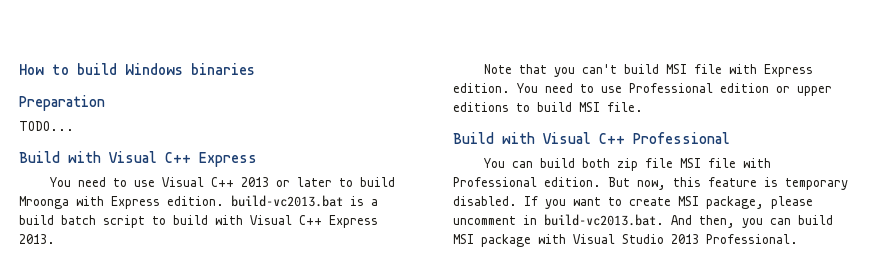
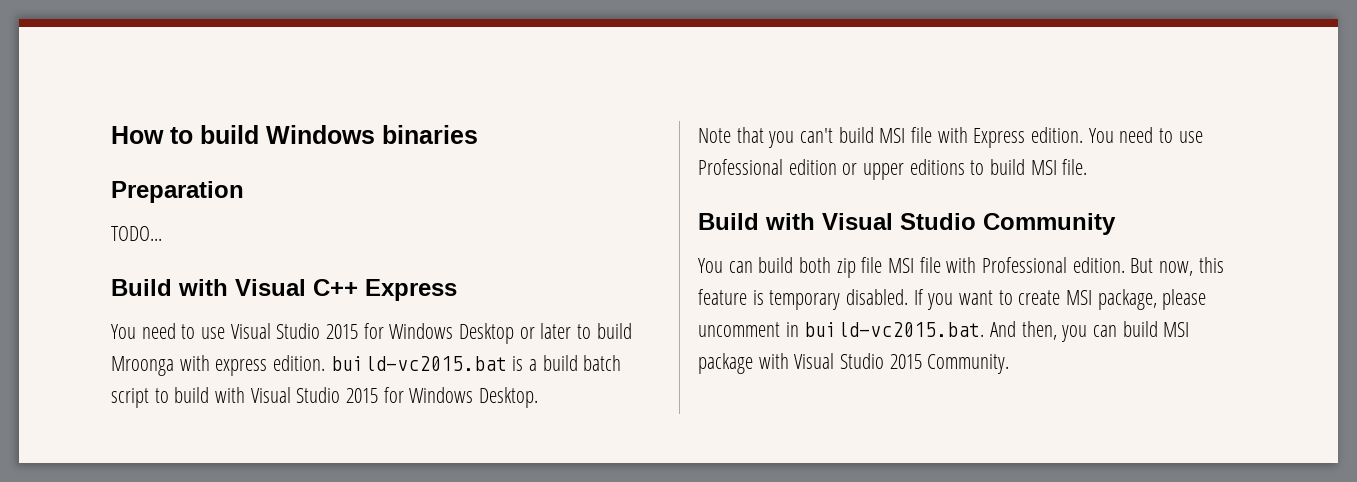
- You need to use Visual C++ 2013 or later to build Mroonga with Express edition. build-vc2013.bat is a build batch script to build with Visual C++ Express 2013.
+ You need to use Visual Studio 2015 for Windows Desktop or later to build Mroonga with express edition. build-vc2015.bat is a build batch script to build with Visual Studio 2015 for Windows Desktop.
- Build with Visual C++ Professional
+ Build with Visual Studio Community
- If you want to create MSI package, please uncomment in build-vc2013.bat. And then, you can build MSI package with Visual Studio 2013 Professional.
+ If you want to create MSI package, please uncomment in build-vc2015.bat. And then, you can build MSI package with Visual Studio 2015 Community.

